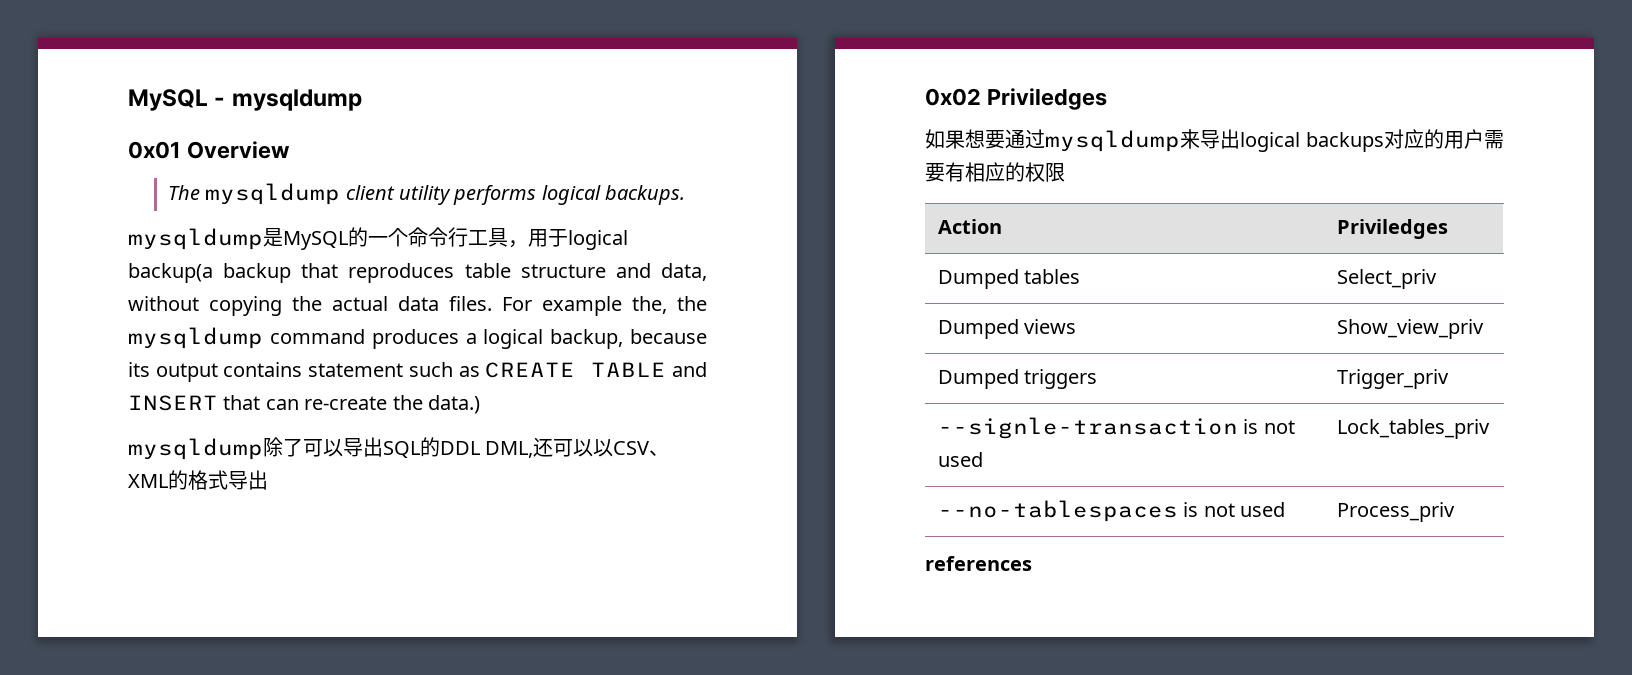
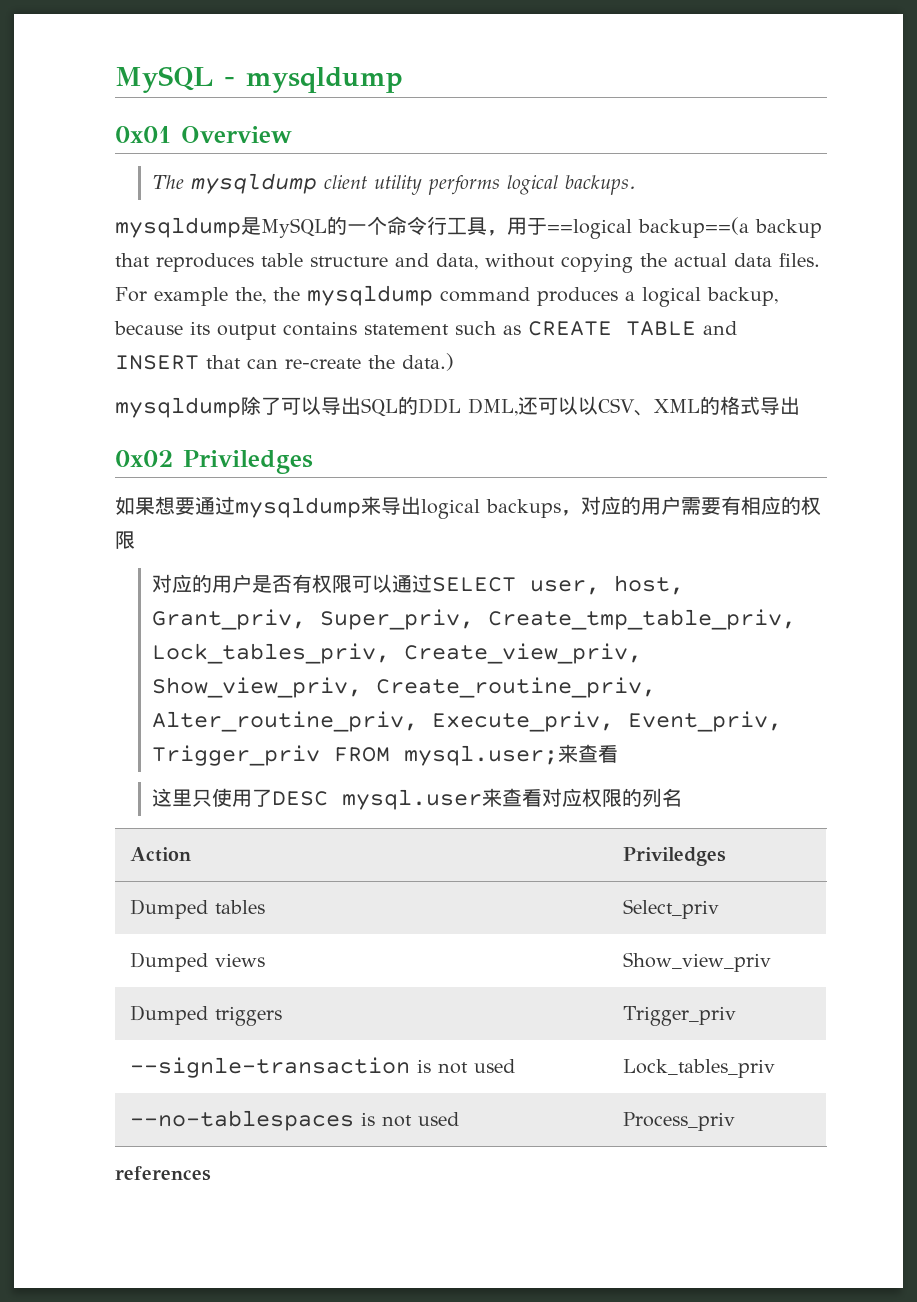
- mysqldump是MySQL的一个命令行工具，用于logical backup(a backup that reproduces table structure and data, without copying the actual data files.
+ mysqldump是MySQL的一个命令行工具，用于==logical backup==(a backup that reproduces table structure and data, without copying the actual data files.
- 如果想要通过mysqldump来导出logical backups对应的用户需要有相应的权限
+ 如果想要通过mysqldump来导出logical backups，对应的用户需要有相应的权限
+ 对应的用户是否有权限可以通过SELECT user, host, Grant_priv, Super_priv, Create_tmp_table_priv, Lock_tables_priv, Create_view_priv, Show_view_priv, Create_routine_priv, Alter_routine_priv, Execute_priv, Event_priv, Trigger_priv FROM mysql.user;来查看
+ 这里只使用了DESC mysql.user来查看对应权限的列名

